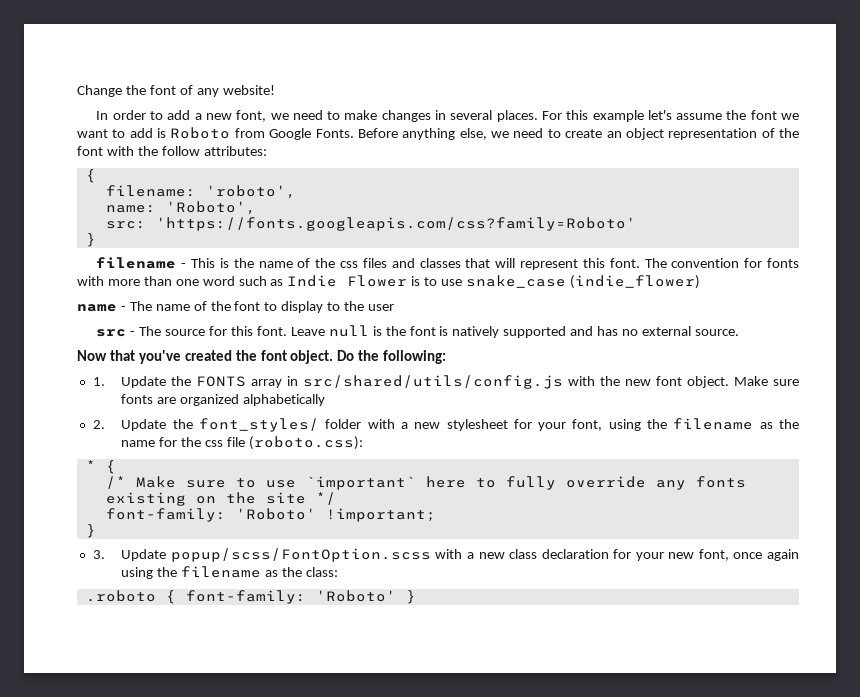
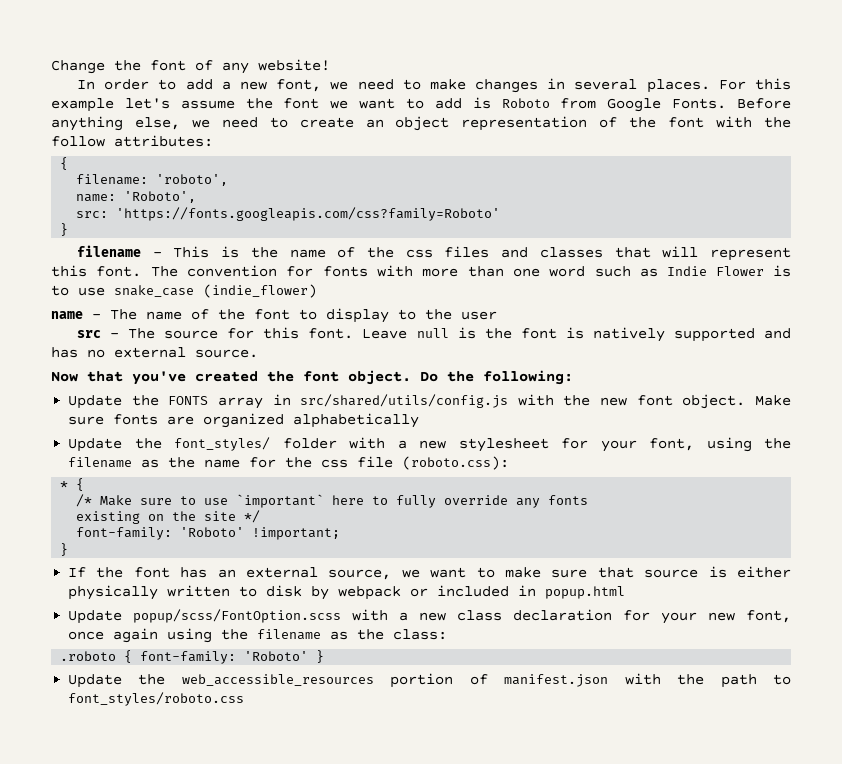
- 1. Update the FONTS array in src/shared/utils/config.js with the new font object.
+ Update the FONTS array in src/shared/utils/config.js with the new font object.
- 2. Update the font_styles/ folder with a new stylesheet for your font, using the filename as the name for the css file (roboto.css):
+ Update the font_styles/ folder with a new stylesheet for your font, using the filename as the name for the css file (roboto.css):
- 3. Update popup/scss/FontOption.scss with a new class declaration for your new font, once again using the filename as the class:
+ If the font has an external source, we want to make sure that source is either physically written to disk by webpack or included in popup.html
+ Update popup/scss/FontOption.scss with a new class declaration for your new font, once again using the filename as the class:
+ Update the web_accessible_resources portion of manifest.json with the path to font_styles/roboto.css

